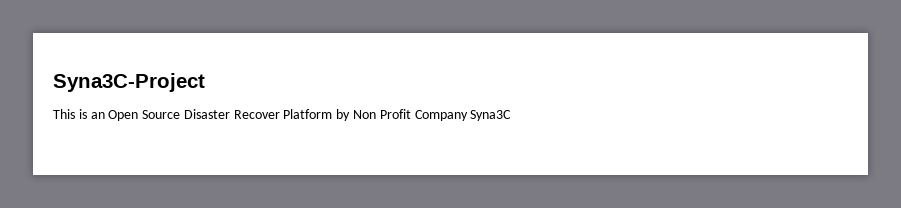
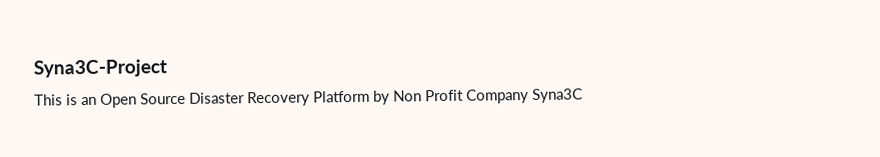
- This is an Open Source Disaster Recover Platform by Non Profit Company Syna3C
+ This is an Open Source Disaster Recovery Platform by Non Profit Company Syna3C

